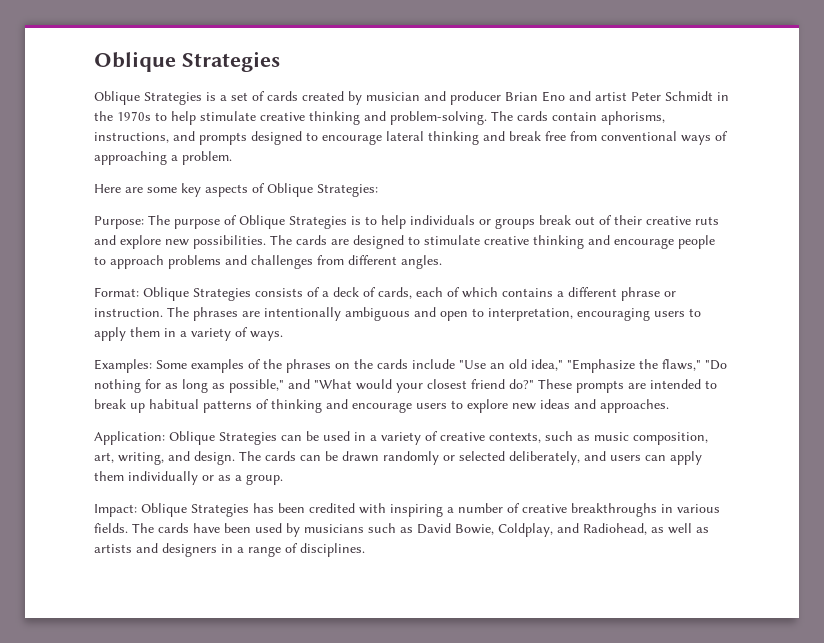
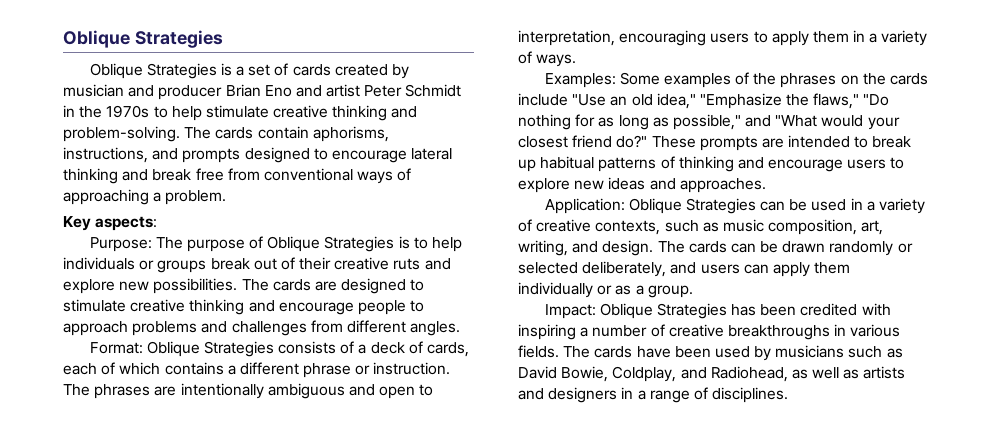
- Here are some key aspects of Oblique Strategies:
+ Key aspects:

